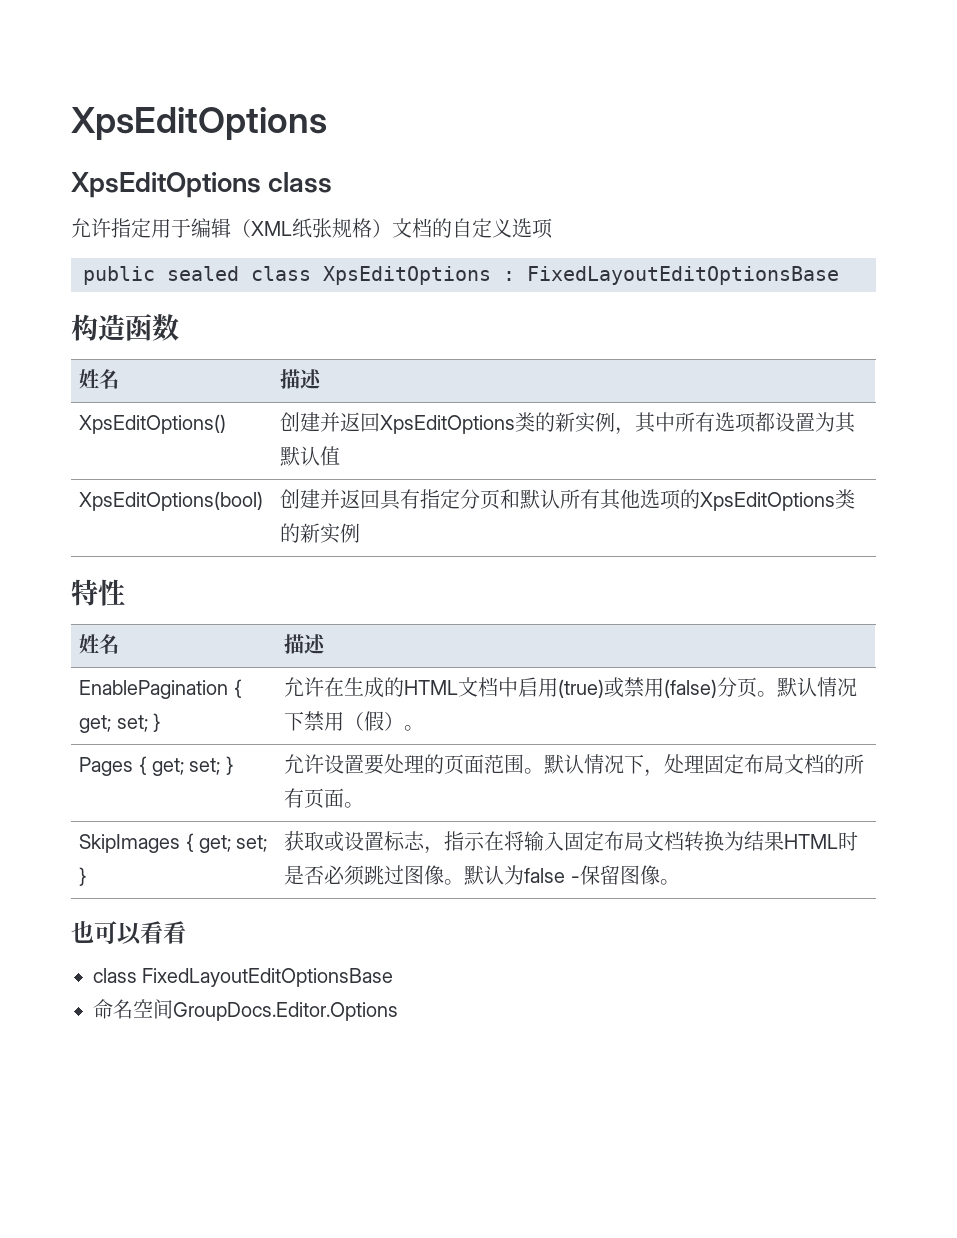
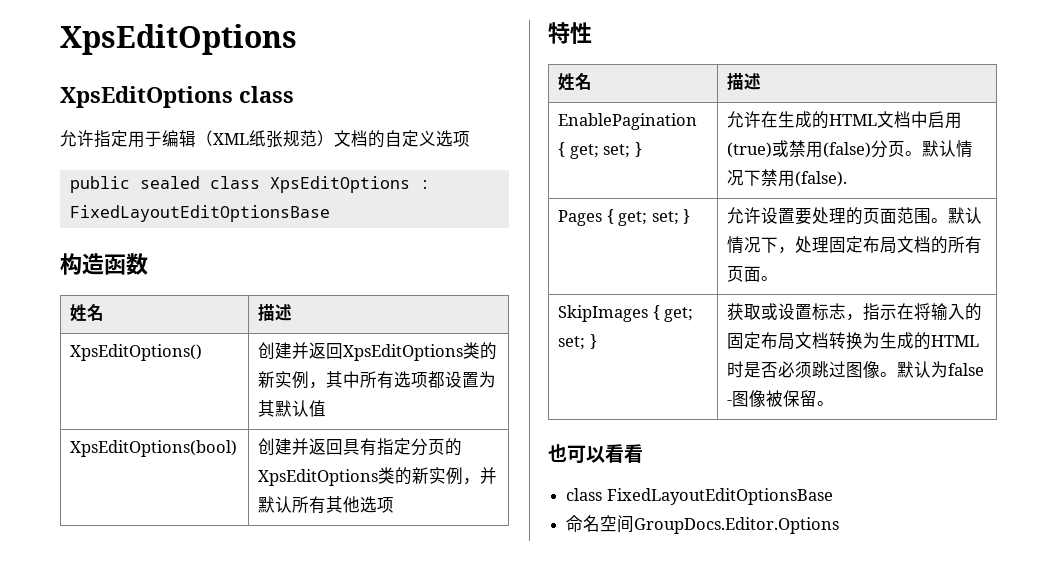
- 允许指定用于编辑（XML纸张规格）文档的自定义选项
+ 允许指定用于编辑（XML纸张规范）文档的自定义选项
- XpsEditOptions(bool) | 创建并返回具有指定分页和默认所有其他选项的XpsEditOptions类的新实例
+ XpsEditOptions(bool) | 创建并返回具有指定分页的XpsEditOptions类的新实例，并默认所有其他选项
- EnablePagination { get; set; } | 允许在生成的HTML文档中启用(true)或禁用(false)分页。默认情况下禁用（假）。
+ EnablePagination { get; set; } | 允许在生成的HTML文档中启用(true)或禁用(false)分页。默认情况下禁用(false).
- SkipImages { get; set; } | 获取或设置标志，指示在将输入固定布局文档转换为结果HTML时是否必须跳过图像。默认为false -保留图像。
+ SkipImages { get; set; } | 获取或设置标志，指示在将输入的固定布局文档转换为生成的HTML时是否必须跳过图像。默认为false -图像被保留。

